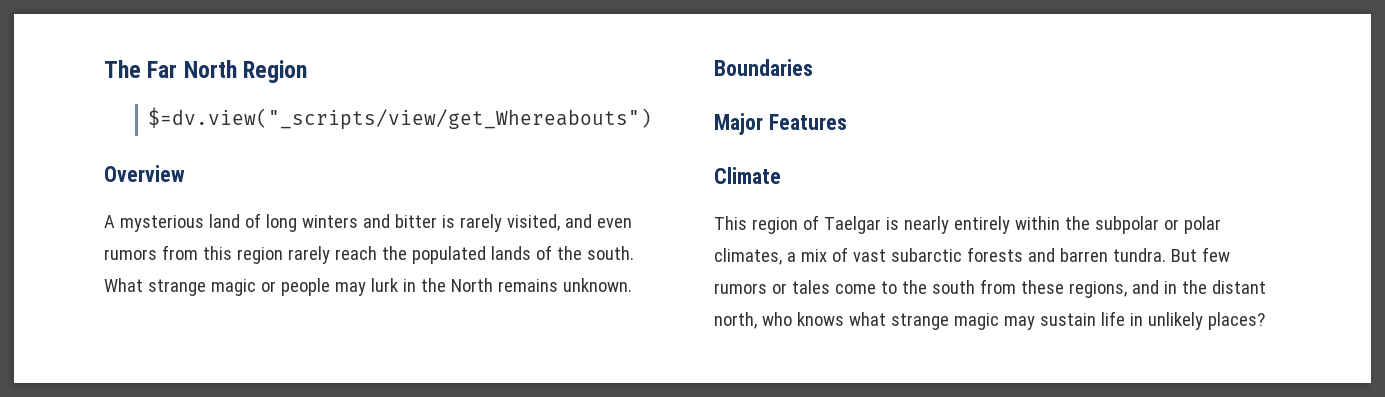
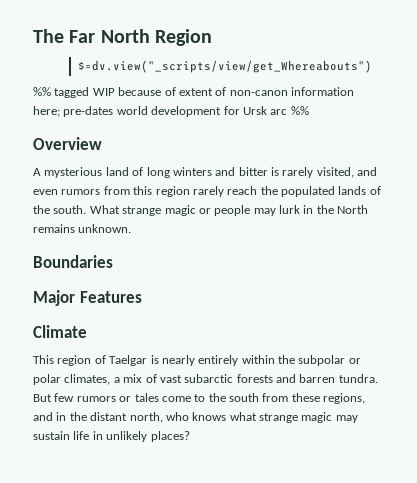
+ %% tagged WIP because of extent of non-canon information here; pre-dates world development for Ursk arc %%

